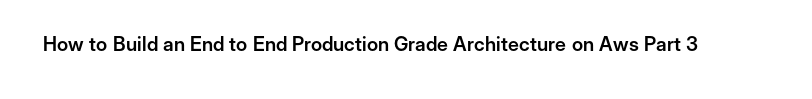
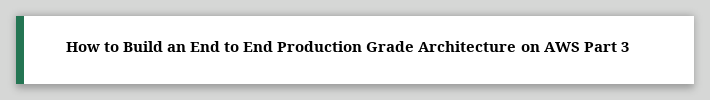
- How to Build an End to End Production Grade Architecture on Aws Part 3
+ How to Build an End to End Production Grade Architecture on AWS Part 3

